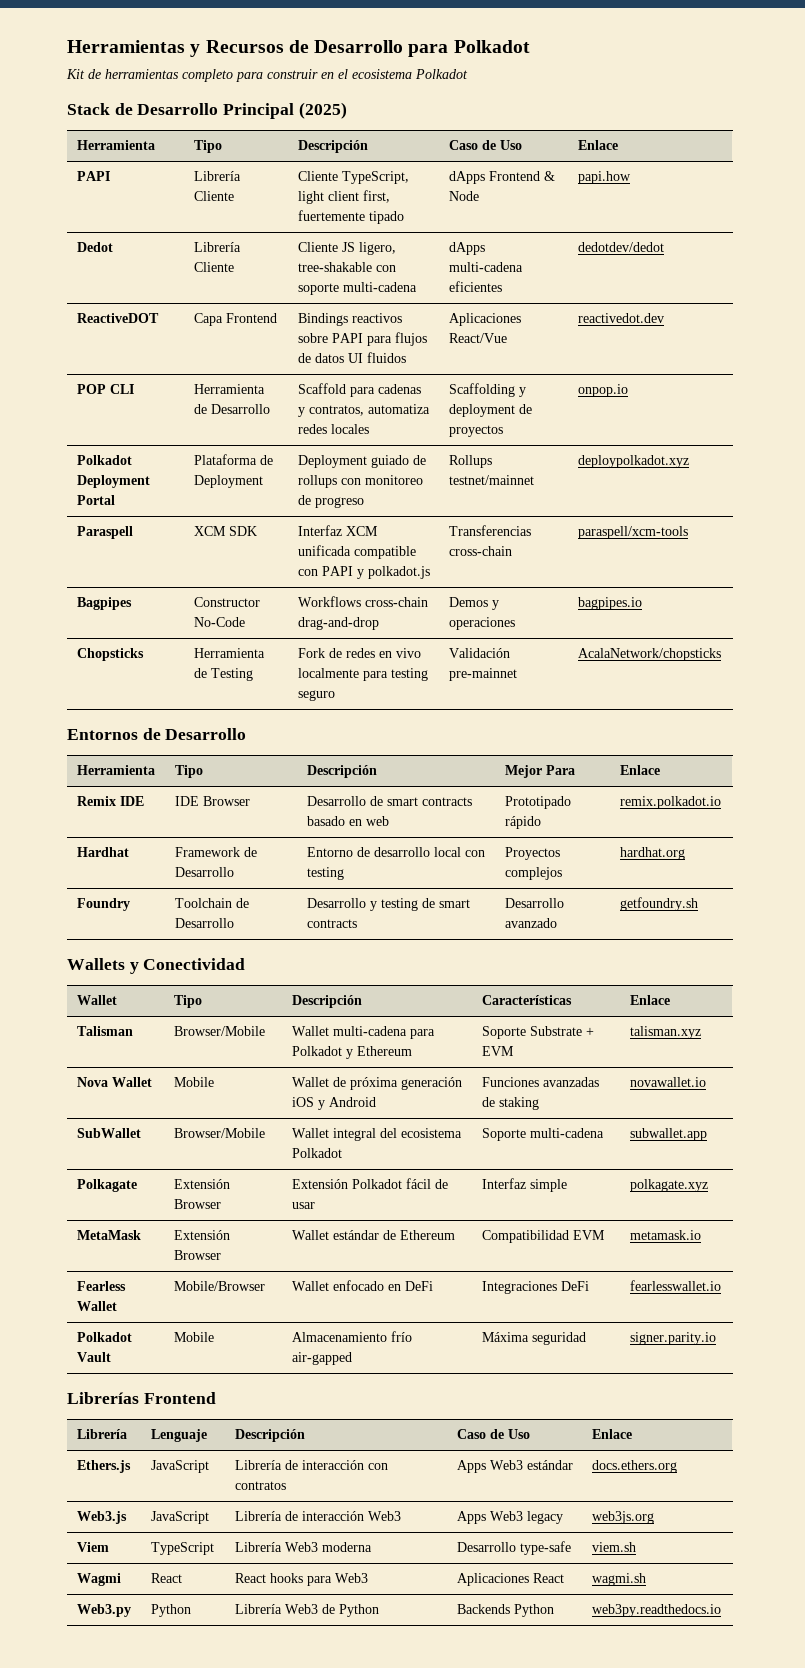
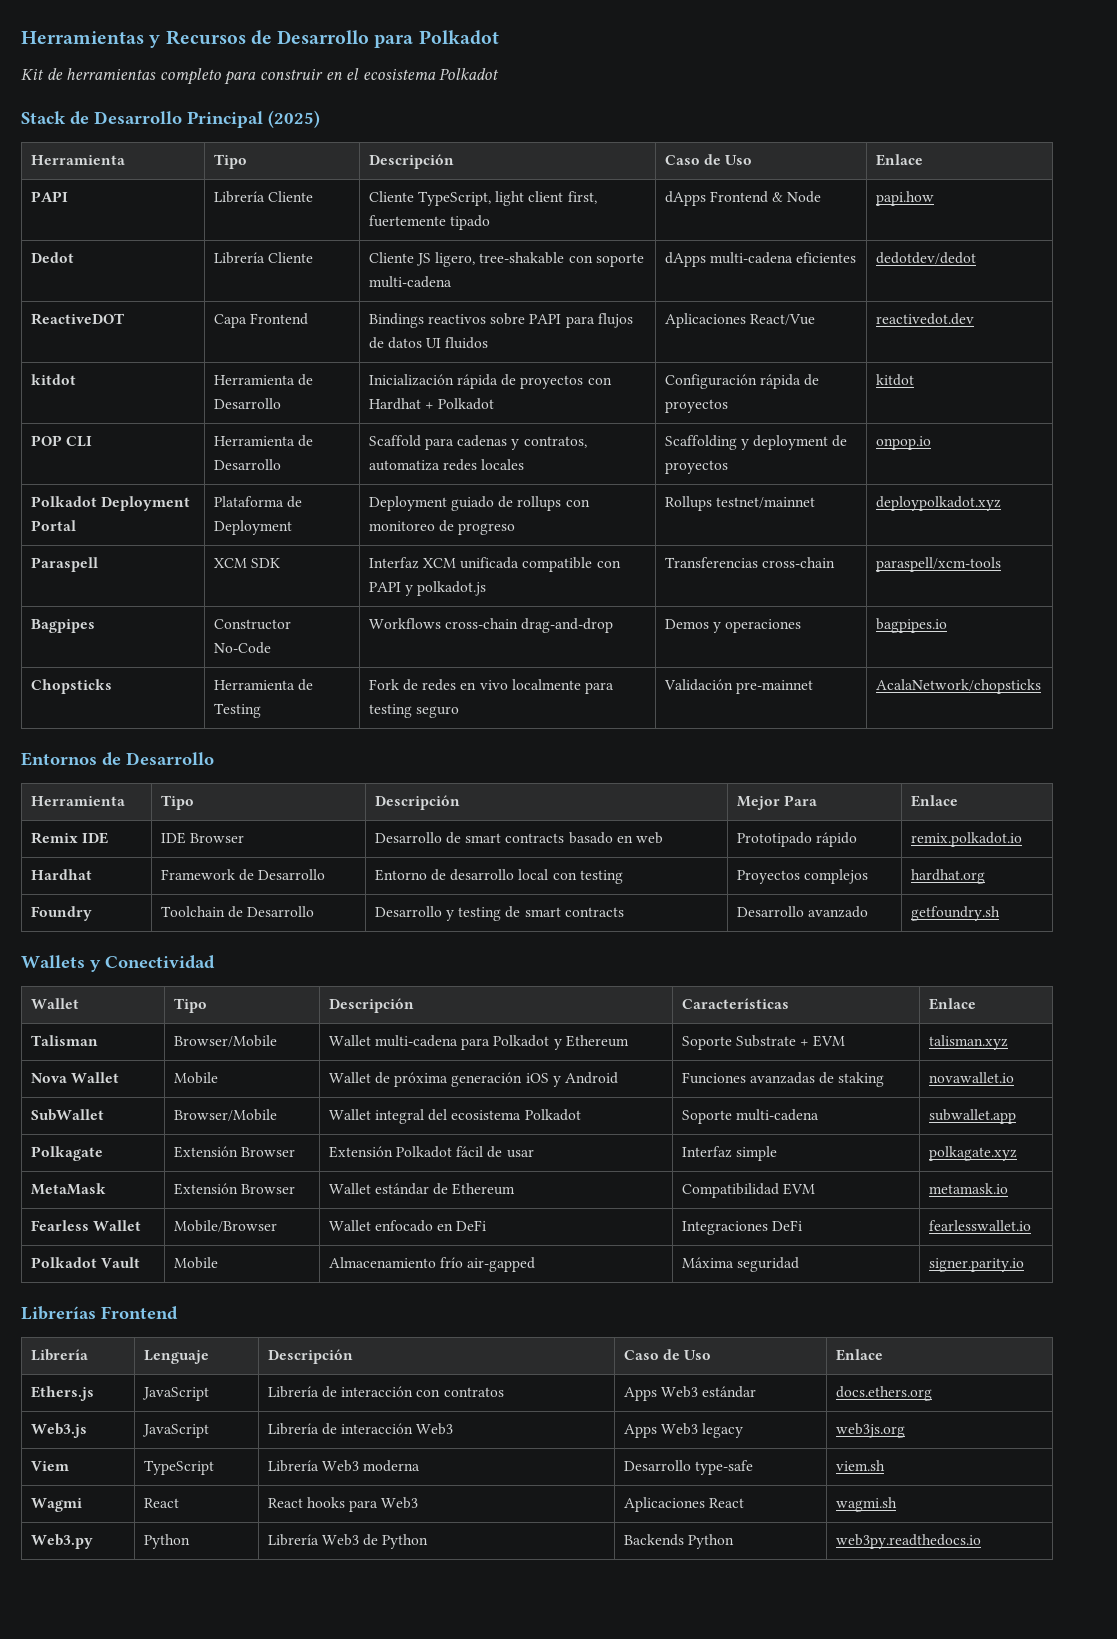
+ kitdot | Herramienta de Desarrollo | Inicialización rápida de proyectos con Hardhat + Polkadot | Configuración rápida de proyectos | kitdot

